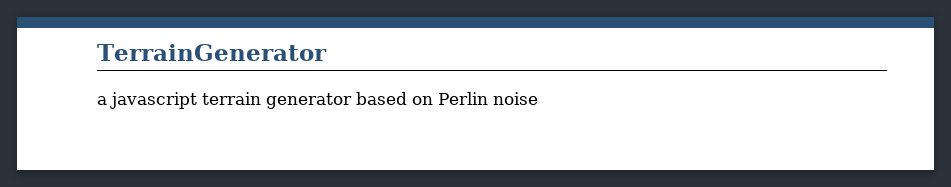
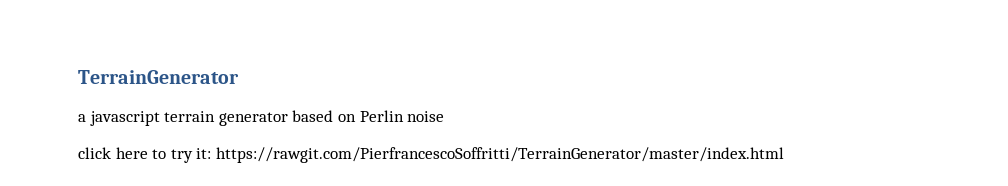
+ click here to try it: https://rawgit.com/PierfrancescoSoffritti/TerrainGenerator/master/index.html

